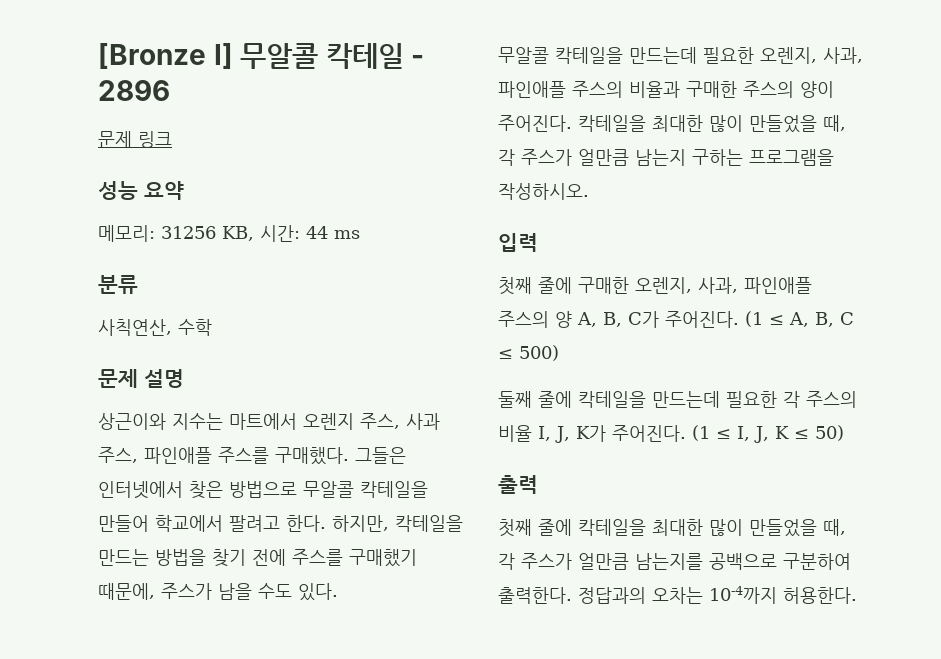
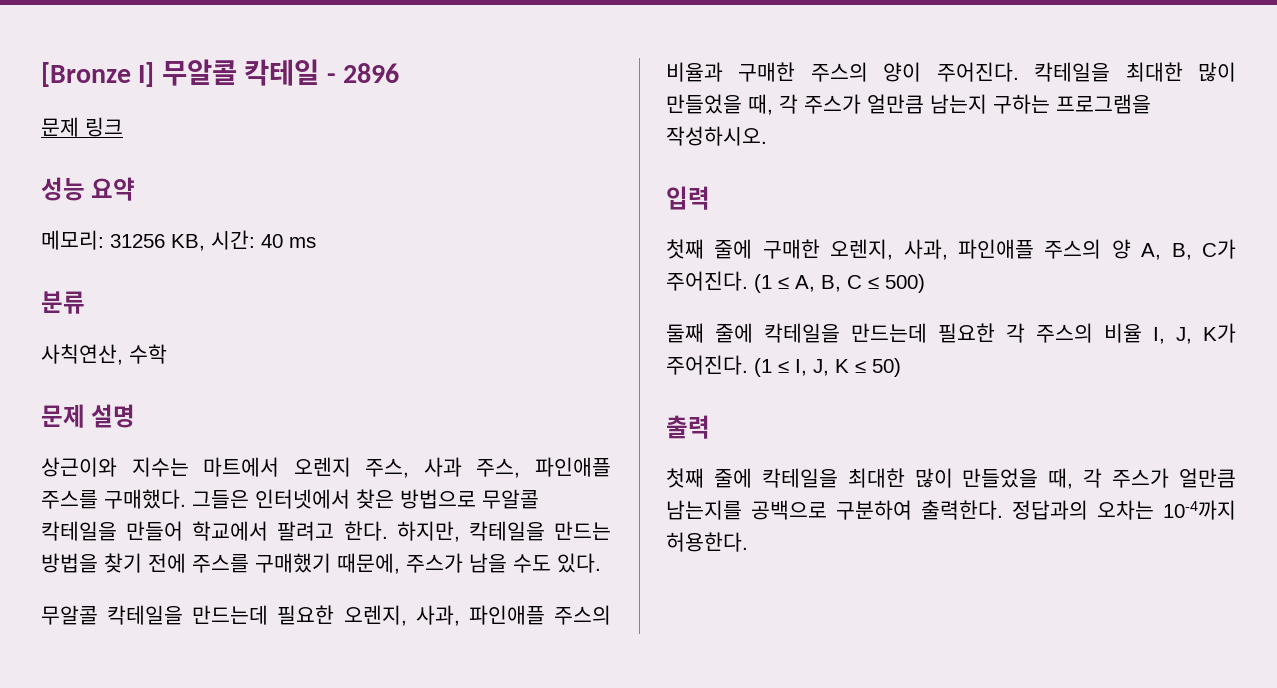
- 메모리: 31256 KB, 시간: 44 ms
+ 메모리: 31256 KB, 시간: 40 ms

